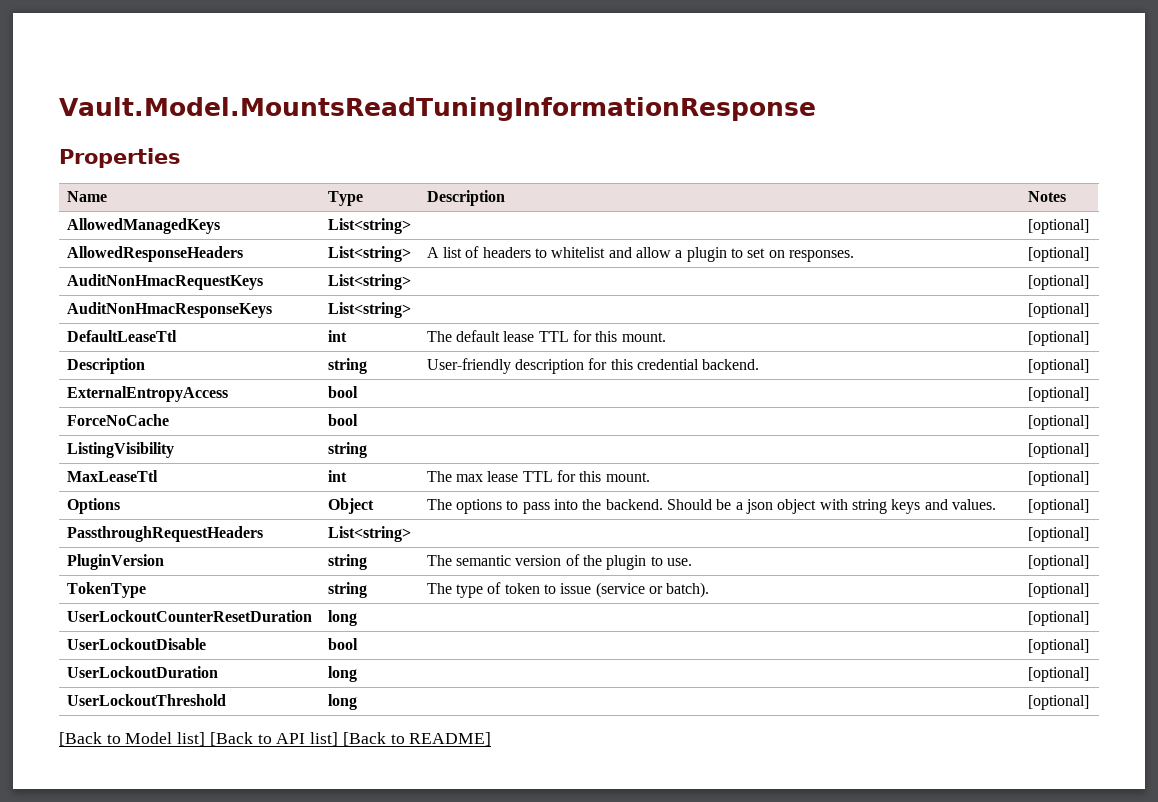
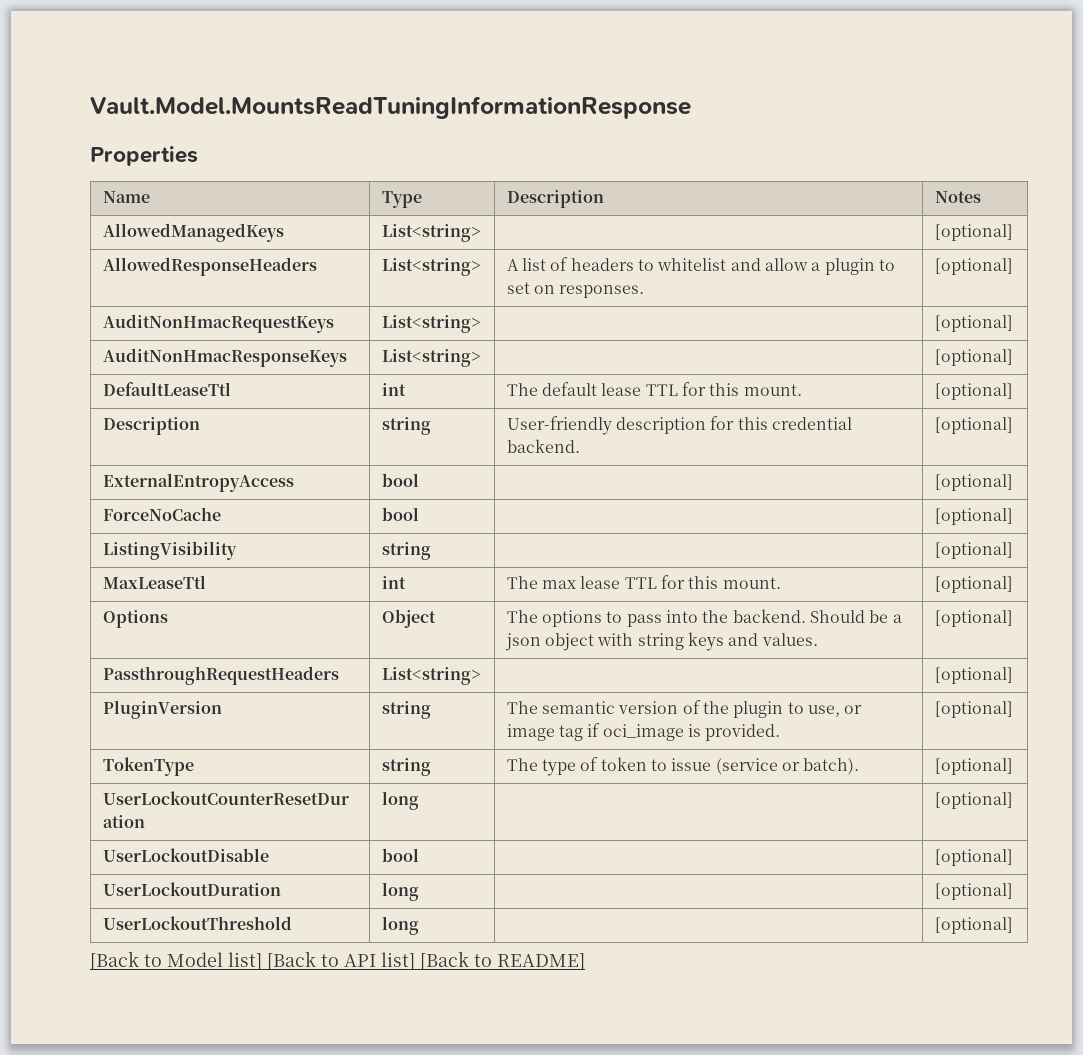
- PluginVersion | string | The semantic version of the plugin to use. | [optional]
+ PluginVersion | string | The semantic version of the plugin to use, or image tag if oci_image is provided. | [optional]

